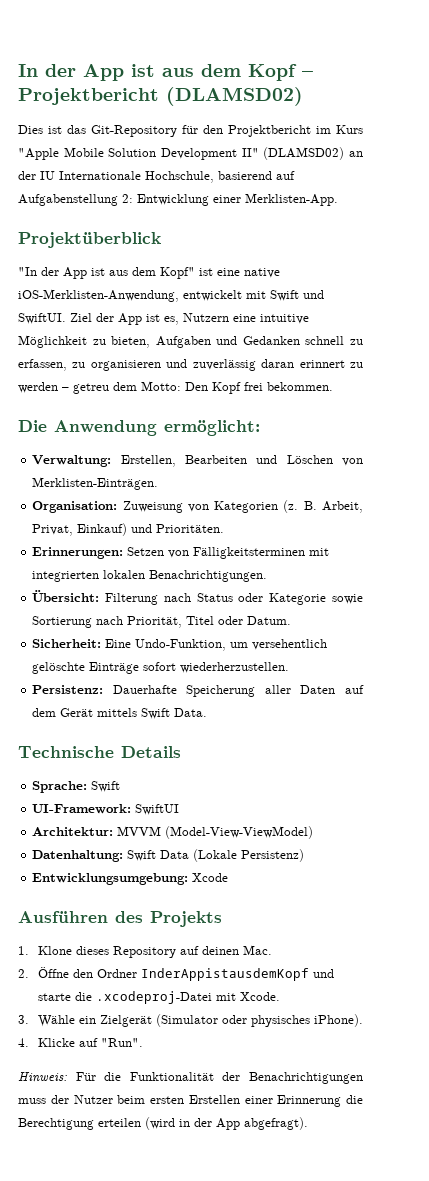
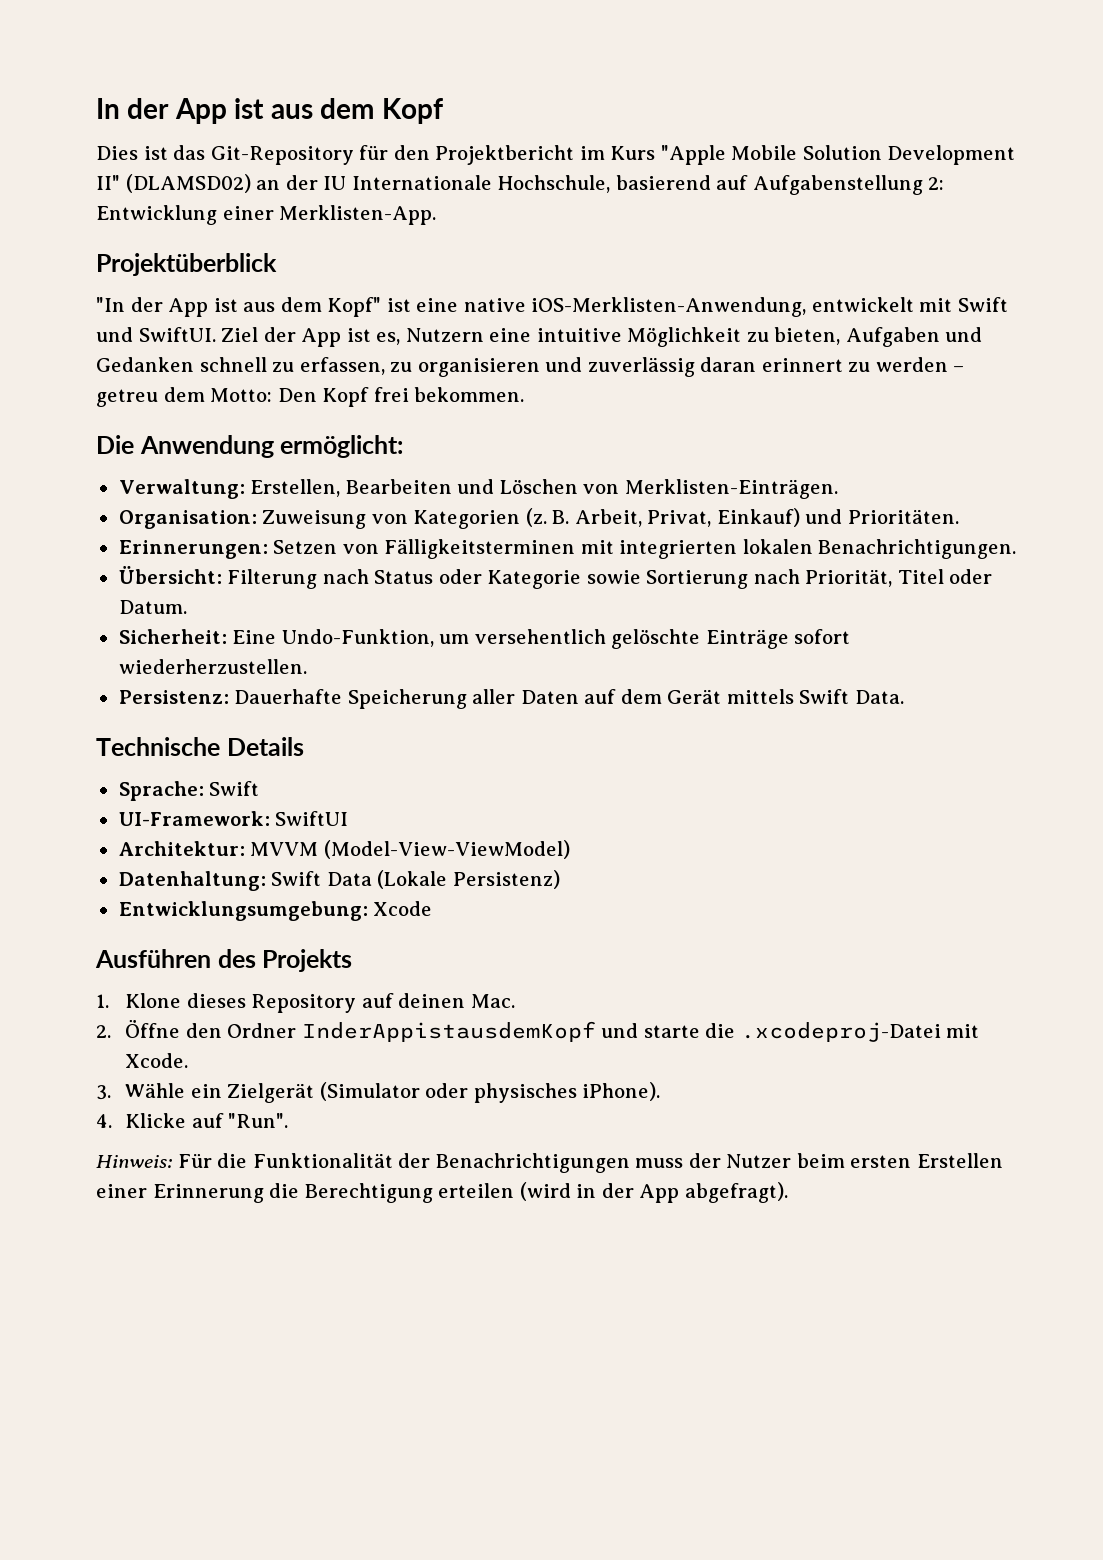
- In der App ist aus dem Kopf – Projektbericht (DLAMSD02)
+ In der App ist aus dem Kopf

